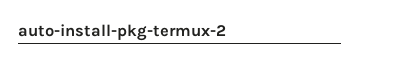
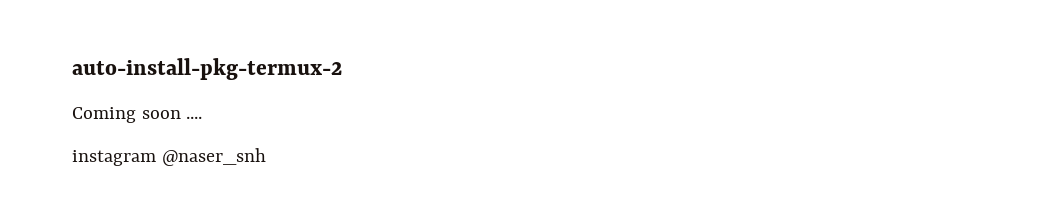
+ Coming soon ....
+ instagram @naser_snh

